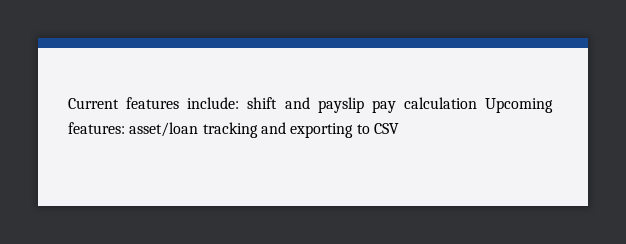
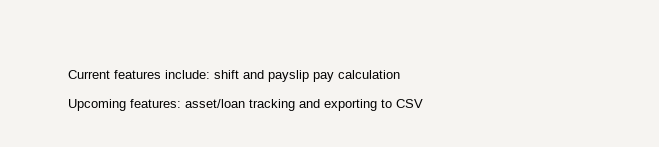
- Current features include: shift and payslip pay calculation Upcoming features: asset/loan tracking and exporting to CSV
+ Current features include: shift and payslip pay calculation
+ Upcoming features: asset/loan tracking and exporting to CSV

